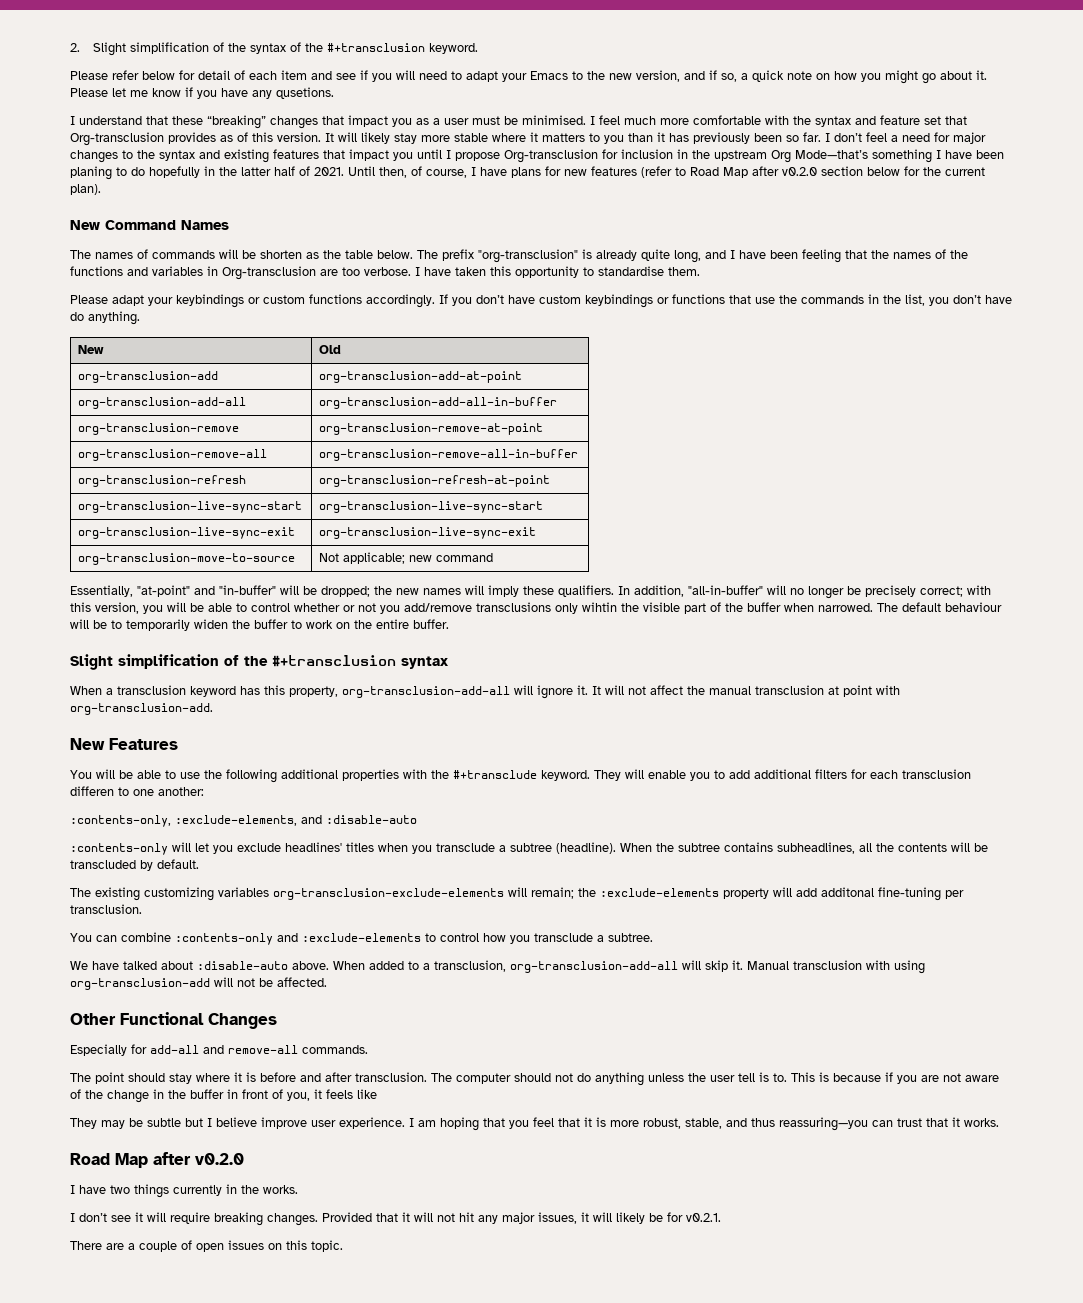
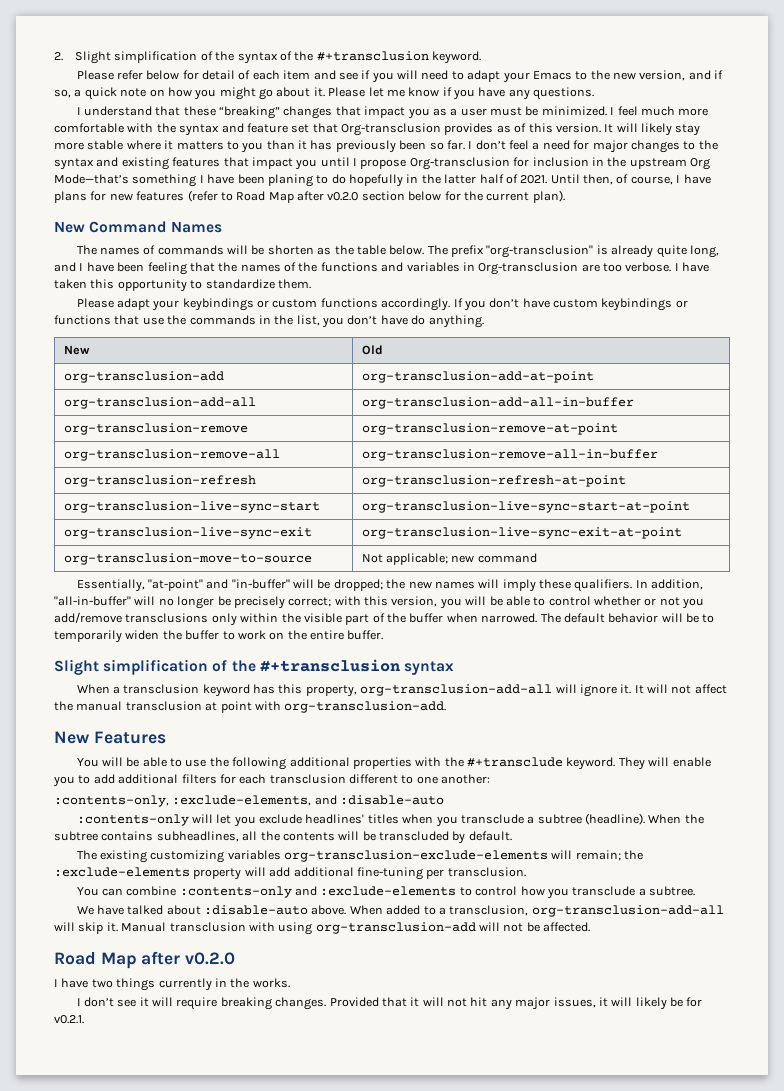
- Please let me know if you have any qusetions.
+ Please let me know if you have any questions.
- I understand that these “breaking” changes that impact you as a user must be minimised.
+ I understand that these “breaking” changes that impact you as a user must be minimized.
- I have taken this opportunity to standardise them.
+ I have taken this opportunity to standardize them.
- org-transclusion-live-sync-start | org-transclusion-live-sync-start
+ org-transclusion-live-sync-start | org-transclusion-live-sync-start-at-point
- org-transclusion-live-sync-exit | org-transclusion-live-sync-exit
+ org-transclusion-live-sync-exit | org-transclusion-live-sync-exit-at-point
- In addition, "all-in-buffer" will no longer be precisely correct; with this version, you will be able to control whether or not you add/remove transclusions only wihtin the visible part of the buffer when narrowed.
+ In addition, "all-in-buffer" will no longer be precisely correct; with this version, you will be able to control whether or not you add/remove transclusions only within the visible part of the buffer when narrowed.
- The default behaviour will be to temporarily widen the buffer to work on the entire buffer.
+ The default behavior will be to temporarily widen the buffer to work on the entire buffer.
- They will enable you to add additional filters for each transclusion differen to one another:
+ They will enable you to add additional filters for each transclusion different to one another:
- The existing customizing variables org-transclusion-exclude-elements will remain; the :exclude-elements property will add additonal fine-tuning per transclusion.
+ The existing customizing variables org-transclusion-exclude-elements will remain; the :exclude-elements property will add additional fine-tuning per transclusion.
- Other Functional Changes
- Especially for add-all and remove-all commands.
- The point should stay where it is before and after transclusion. The computer should not do anything unless the user tell is to. This is because if you are not aware of the change in the buffer in front of you, it feels like
- They may be subtle but I believe improve user experience. I am hoping that you feel that it is more robust, stable, and thus reassuring—you can trust that it works.
- There are a couple of open issues on this topic.

